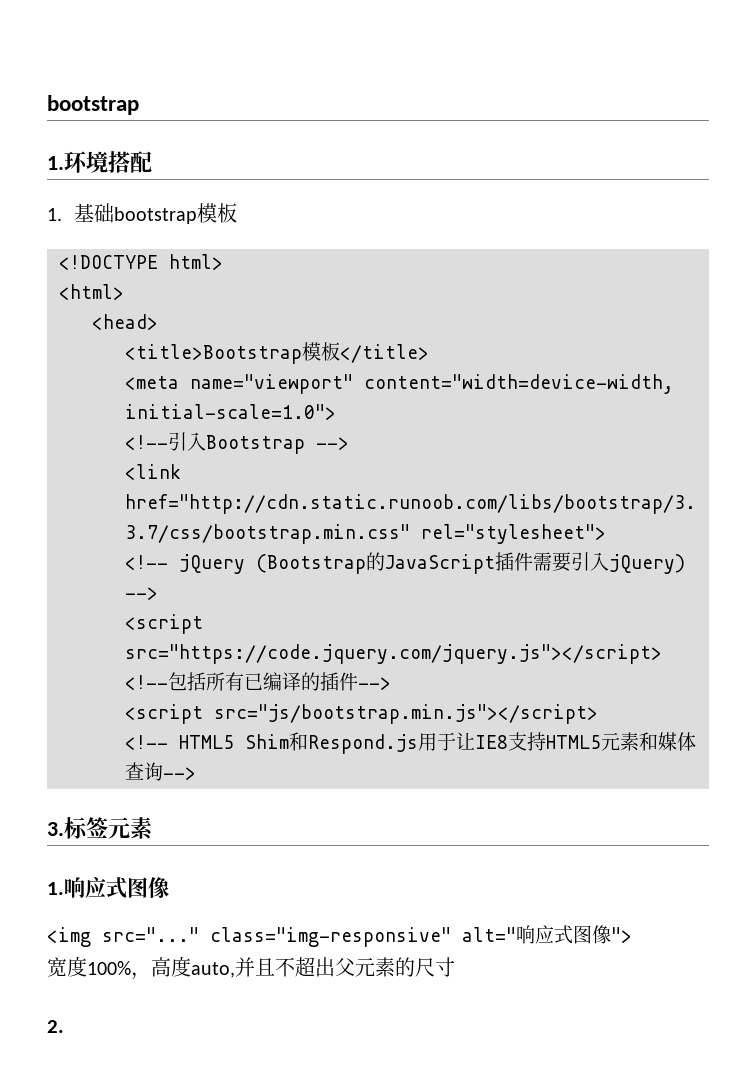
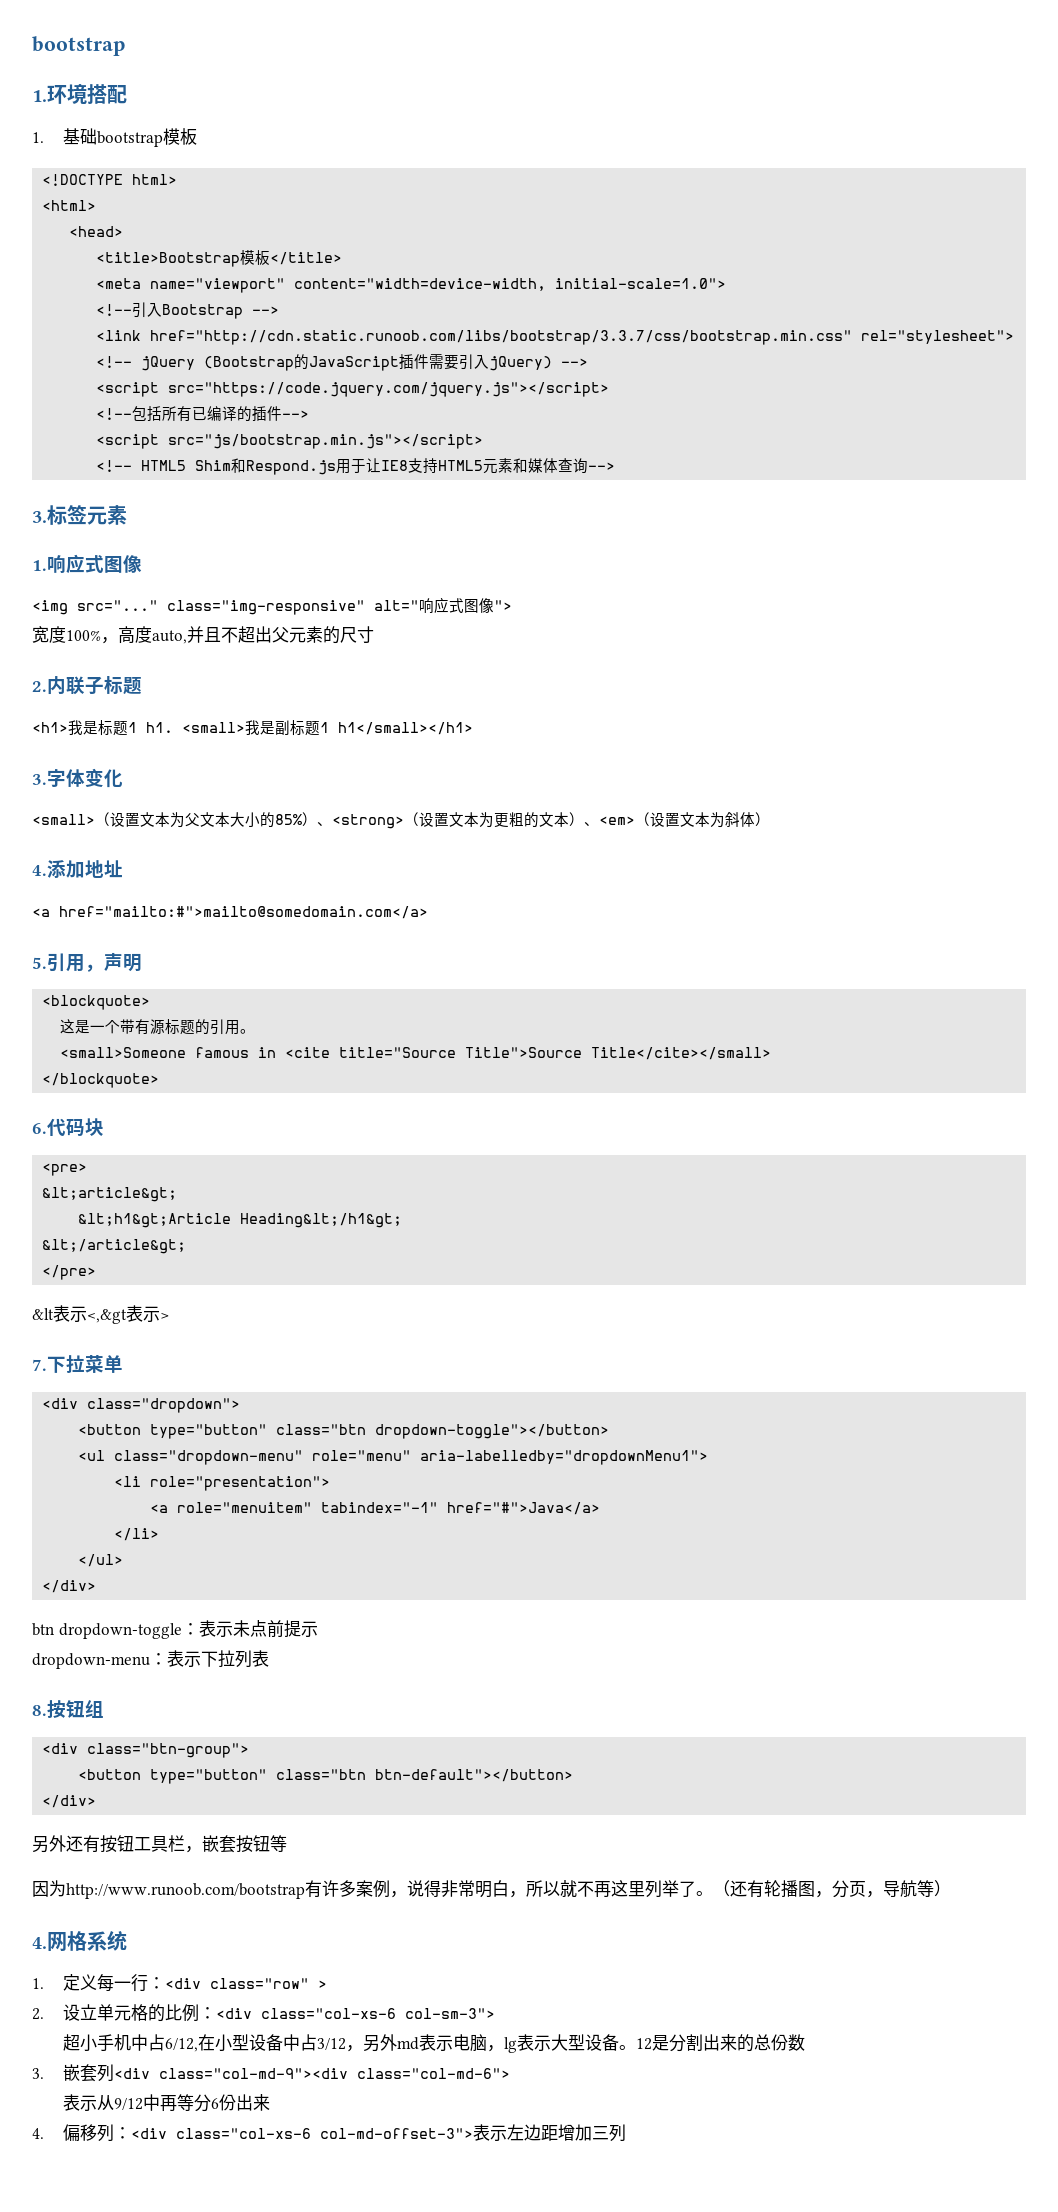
- 2.
+ 2.内联子标题
+ <h1>我是标题1 h1. <small>我是副标题1 h1</small></h1>
+ 3.字体变化
+ <small>（设置文本为父文本大小的85%）、<strong>（设置文本为更粗的文本）、<em>（设置文本为斜体）
+ 4.添加地址
+ <a href="mailto:#">mailto@somedomain.com</a>
+ 5.引用，声明
+ <blockquote>
+ 这是一个带有源标题的引用。
+ <small>Someone famous in <cite title="Source Title">Source Title</cite></small>
+ </blockquote>
+ 6.代码块
+ <pre>
+ &lt;article&gt;
+ &lt;h1&gt;Article Heading&lt;/h1&gt;
+ &lt;/article&gt;
+ </pre>
+ &lt表示<,&gt表示>
+ 7.下拉菜单
+ <div class="dropdown">
+ <button type="button" class="btn dropdown-toggle"></button>
+ <ul class="dropdown-menu" role="menu" aria-labelledby="dropdownMenu1">
+ <li role="presentation">
+ <a role="menuitem" tabindex="-1" href="#">Java</a>
+ </li>
+ </ul>
+ </div>
+ btn dropdown-toggle：表示未点前提示
+ dropdown-menu：表示下拉列表
+ 8.按钮组
+ <div class="btn-group">
+ <button type="button" class="btn btn-default"></button>
+ </div>
+ 另外还有按钮工具栏，嵌套按钮等
+ 因为http://www.runoob.com/bootstrap有许多案例，说得非常明白，所以就不再这里列举了。（还有轮播图，分页，导航等）
+ 4.网格系统
+ 1.定义每一行：<div class="row" >
+ 2.设立单元格的比例：<div class="col-xs-6 col-sm-3">
+ 超小手机中占6/12,在小型设备中占3/12，另外md表示电脑，lg表示大型设备。12是分割出来的总份数
+ 3.嵌套列<div class="col-md-9"><div class="col-md-6">
+ 表示从9/12中再等分6份出来
+ 4.偏移列：<div class="col-xs-6 col-md-offset-3">表示左边距增加三列

